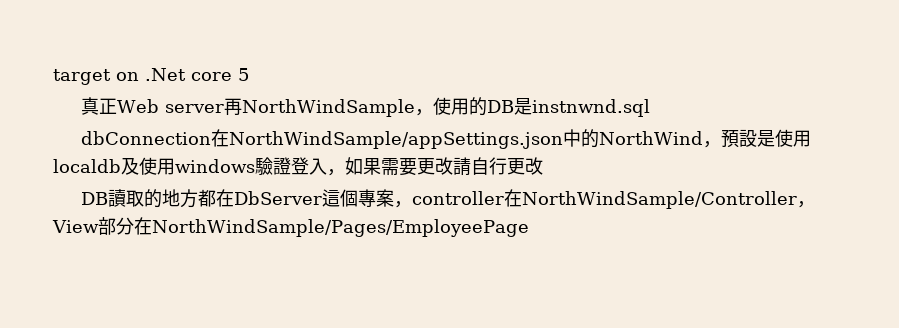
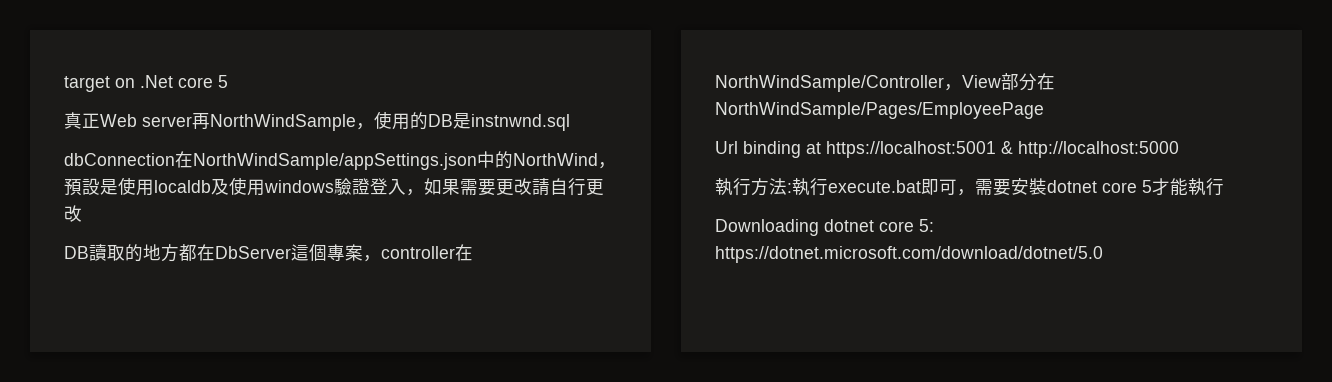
+ Url binding at https://localhost:5001 & http://localhost:5000
+ 執行方法:執行execute.bat即可，需要安裝dotnet core 5才能執行
+ Downloading dotnet core 5: https://dotnet.microsoft.com/download/dotnet/5.0

